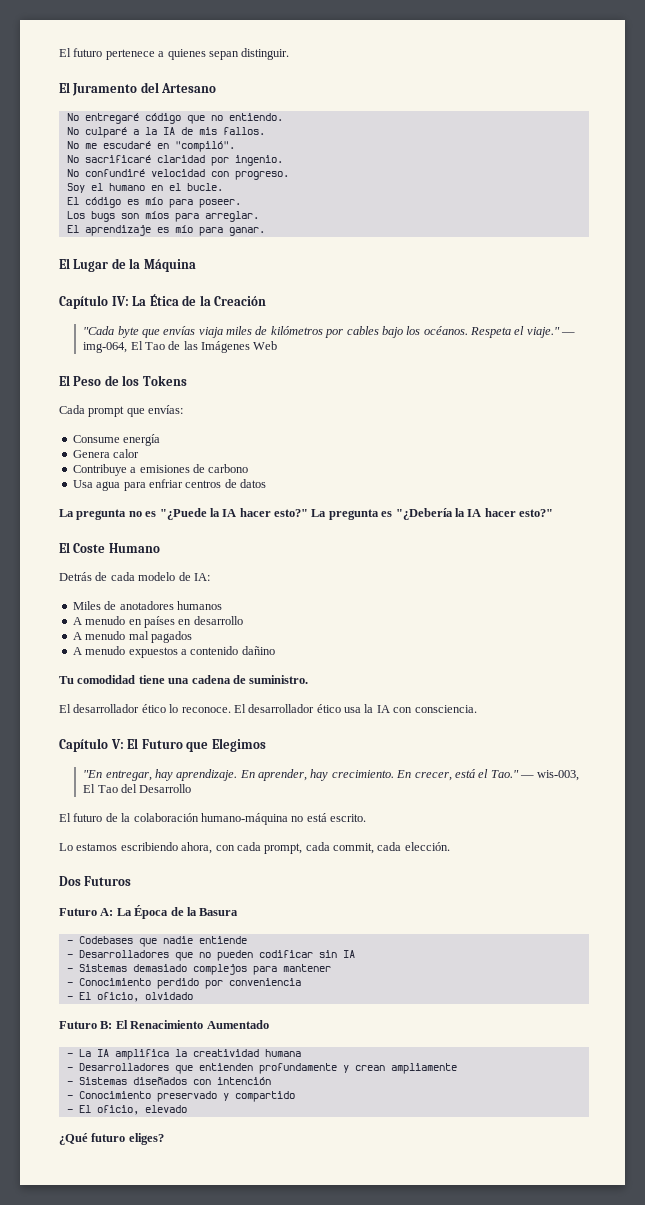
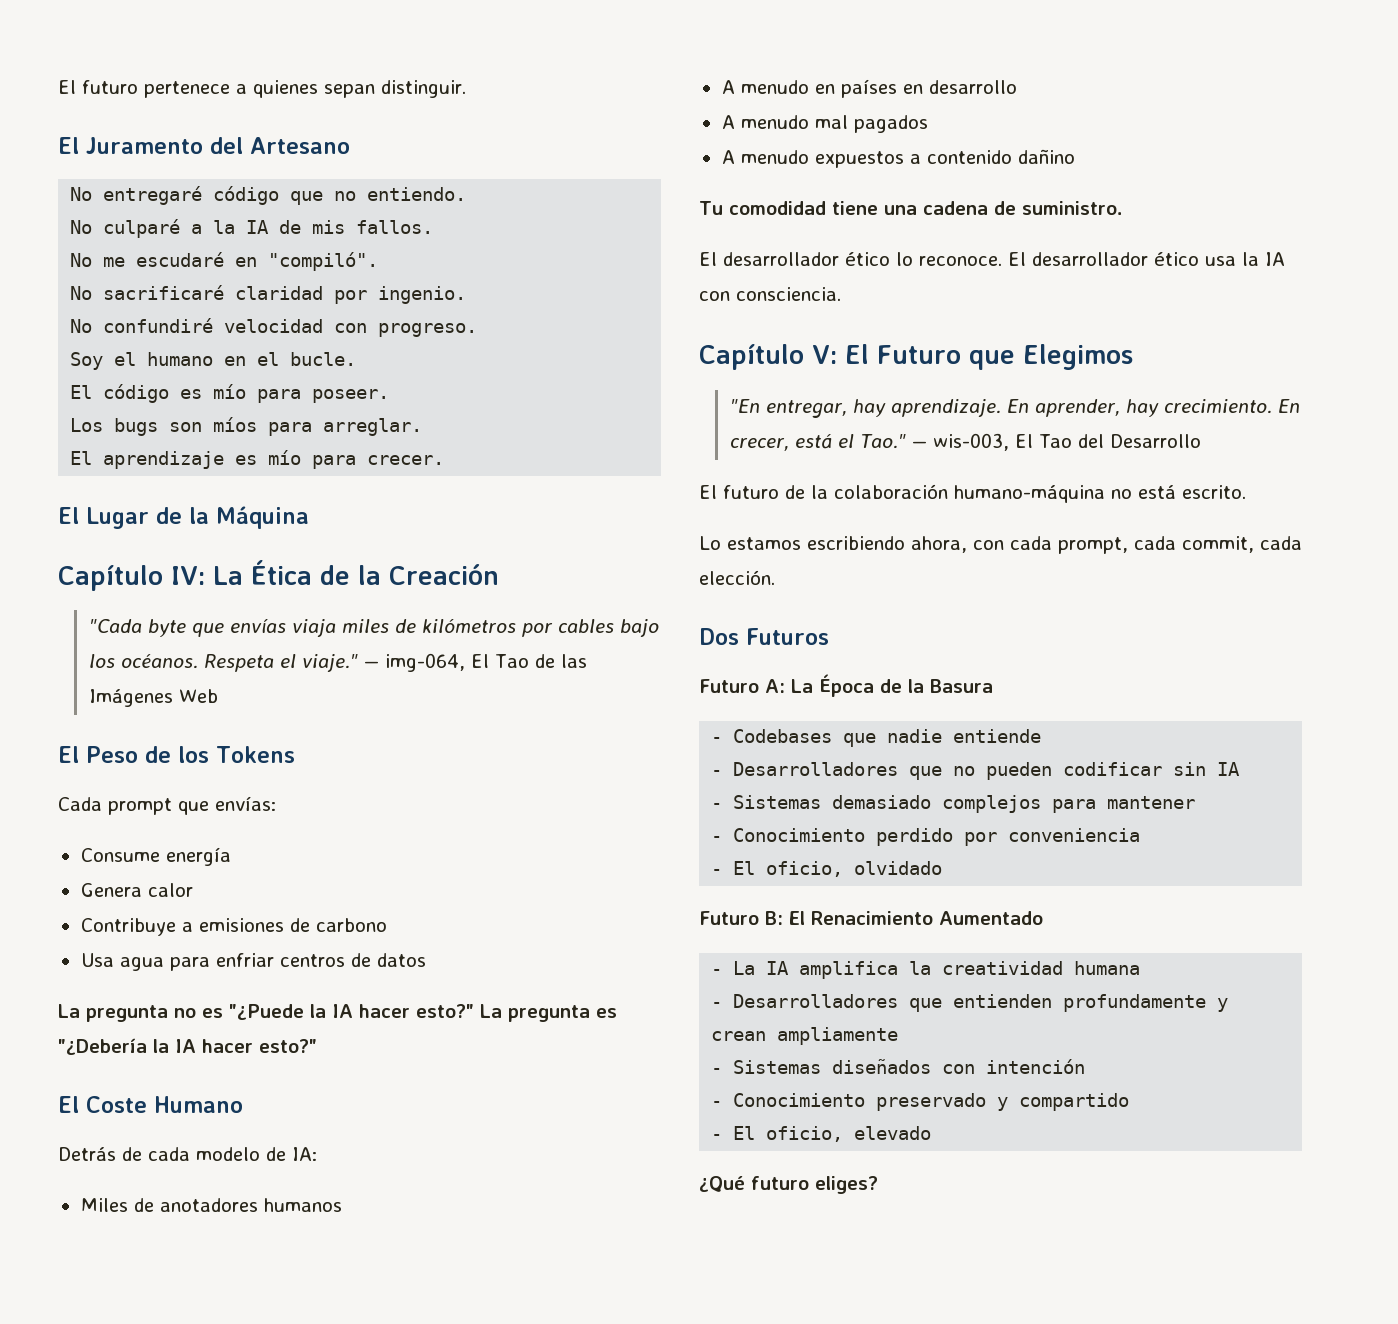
- El aprendizaje es mío para ganar.
+ El aprendizaje es mío para crecer.

